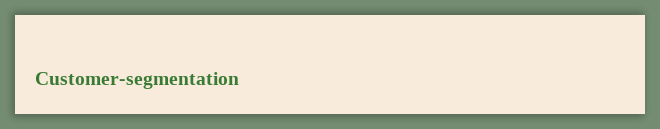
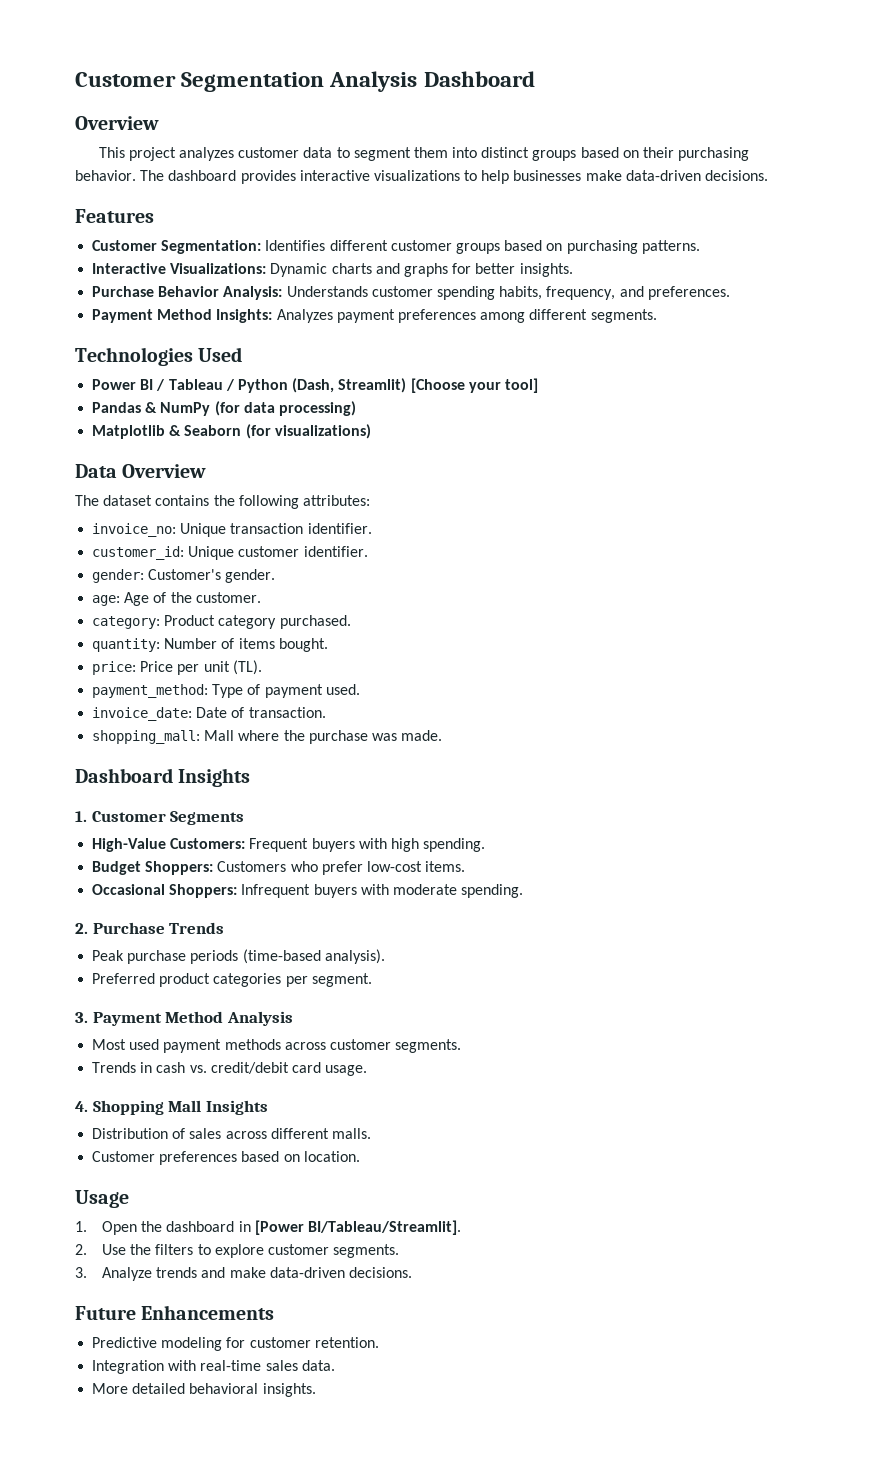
- Customer-segmentation
+ Customer Segmentation Analysis Dashboard
+ Overview
+ This project analyzes customer data to segment them into distinct groups based on their purchasing behavior. The dashboard provides interactive visualizations to help businesses make data-driven decisions.
+ Features
+ Customer Segmentation: Identifies different customer groups based on purchasing patterns.
+ Interactive Visualizations: Dynamic charts and graphs for better insights.
+ Purchase Behavior Analysis: Understands customer spending habits, frequency, and preferences.
+ Payment Method Insights: Analyzes payment preferences among different segments.
+ Technologies Used
+ Power BI / Tableau / Python (Dash, Streamlit) [Choose your tool]
+ Pandas & NumPy (for data processing)
+ Matplotlib & Seaborn (for visualizations)
+ Data Overview
+ The dataset contains the following attributes:
+ invoice_no: Unique transaction identifier.
+ customer_id: Unique customer identifier.
+ gender: Customer's gender.
+ age: Age of the customer.
+ category: Product category purchased.
+ quantity: Number of items bought.
+ price: Price per unit (TL).
+ payment_method: Type of payment used.
+ invoice_date: Date of transaction.
+ shopping_mall: Mall where the purchase was made.
+ Dashboard Insights
+ 1. Customer Segments
+ High-Value Customers: Frequent buyers with high spending.
+ Budget Shoppers: Customers who prefer low-cost items.
+ Occasional Shoppers: Infrequent buyers with moderate spending.
+ 2. Purchase Trends
+ Peak purchase periods (time-based analysis).
+ Preferred product categories per segment.
+ 3. Payment Method Analysis
+ Most used payment methods across customer segments.
+ Trends in cash vs. credit/debit card usage.
+ 4. Shopping Mall Insights
+ Distribution of sales across different malls.
+ Customer preferences based on location.
+ Usage
+ 1. Open the dashboard in [Power BI/Tableau/Streamlit].
+ 2. Use the filters to explore customer segments.
+ 3. Analyze trends and make data-driven decisions.
+ Future Enhancements
+ Predictive modeling for customer retention.
+ Integration with real-time sales data.
+ More detailed behavioral insights.

